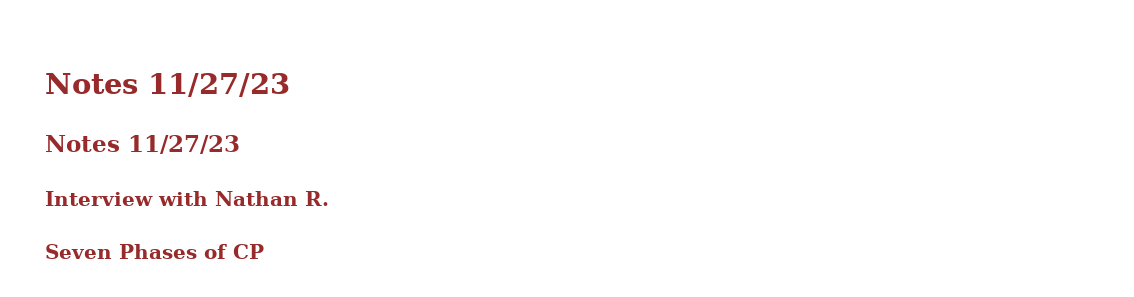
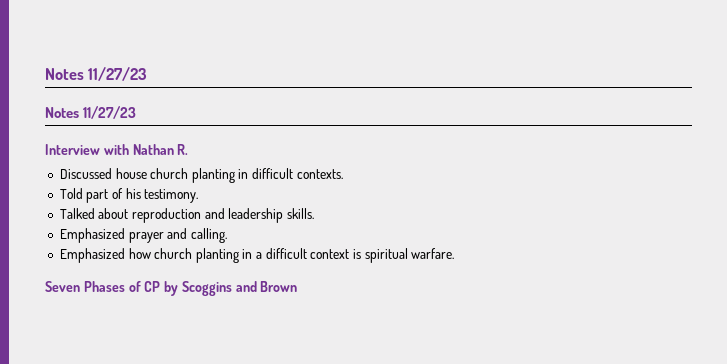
+ Discussed house church planting in difficult contexts.
+ Told part of his testimony.
+ Talked about reproduction and leadership skills.
+ Emphasized prayer and calling.
+ Emphasized how church planting in a difficult context is spiritual warfare.
- Seven Phases of CP
+ Seven Phases of CP by Scoggins and Brown

